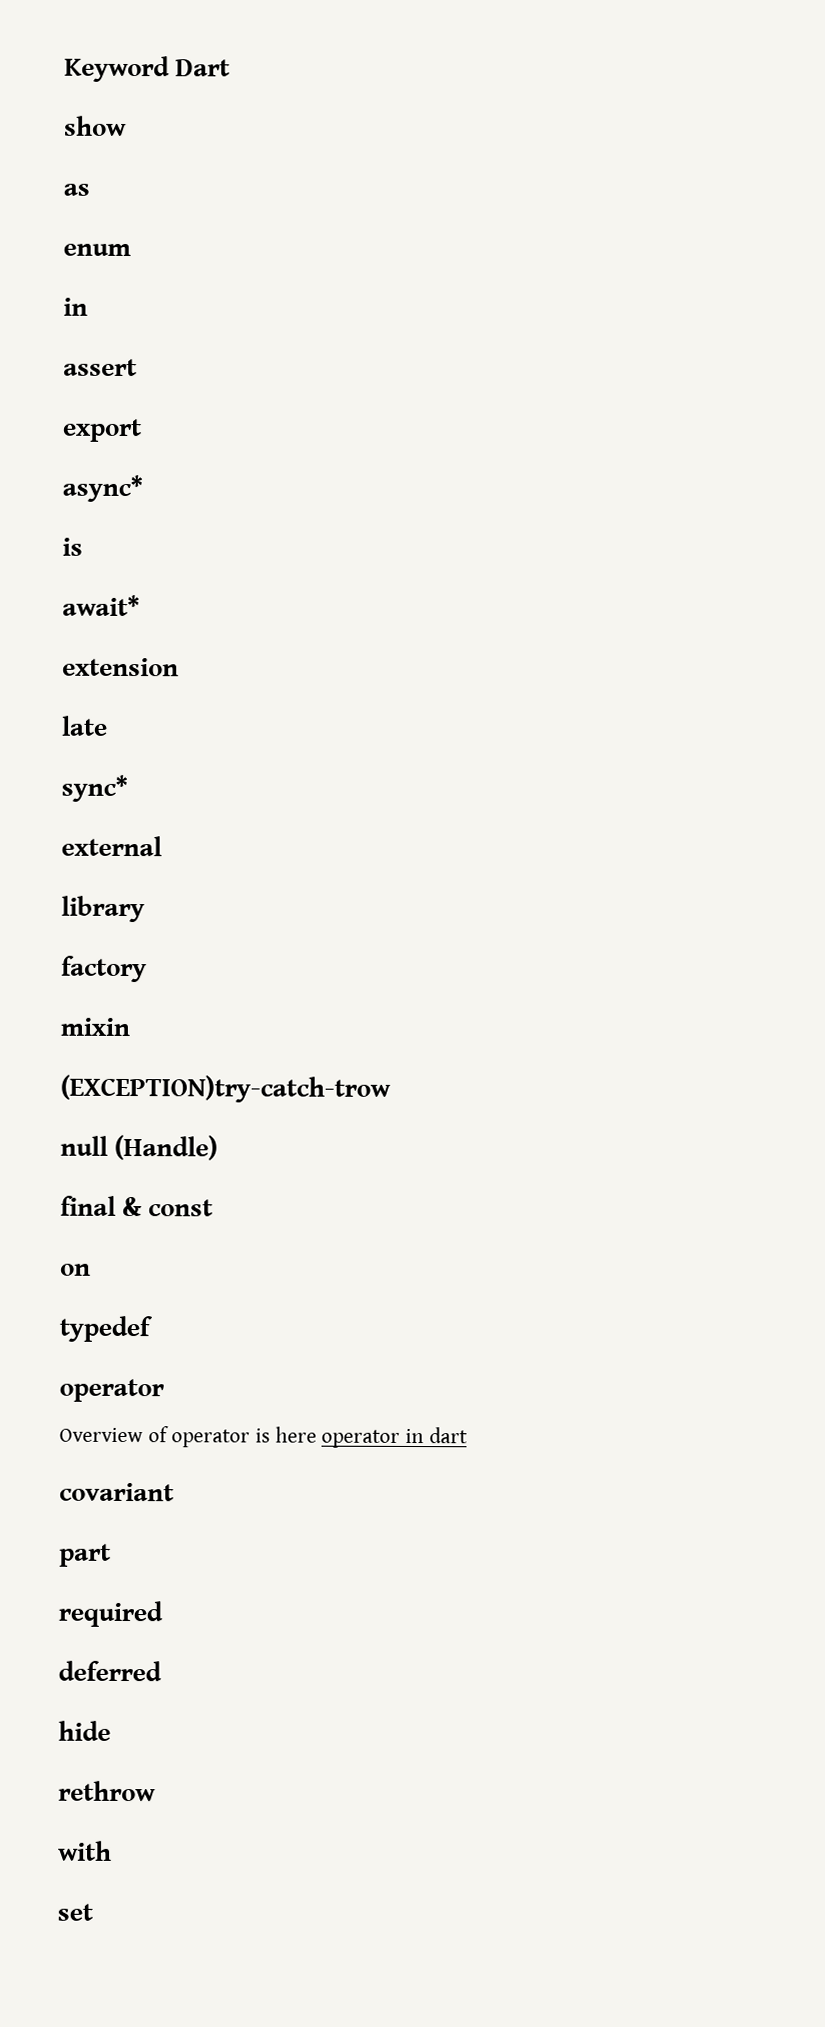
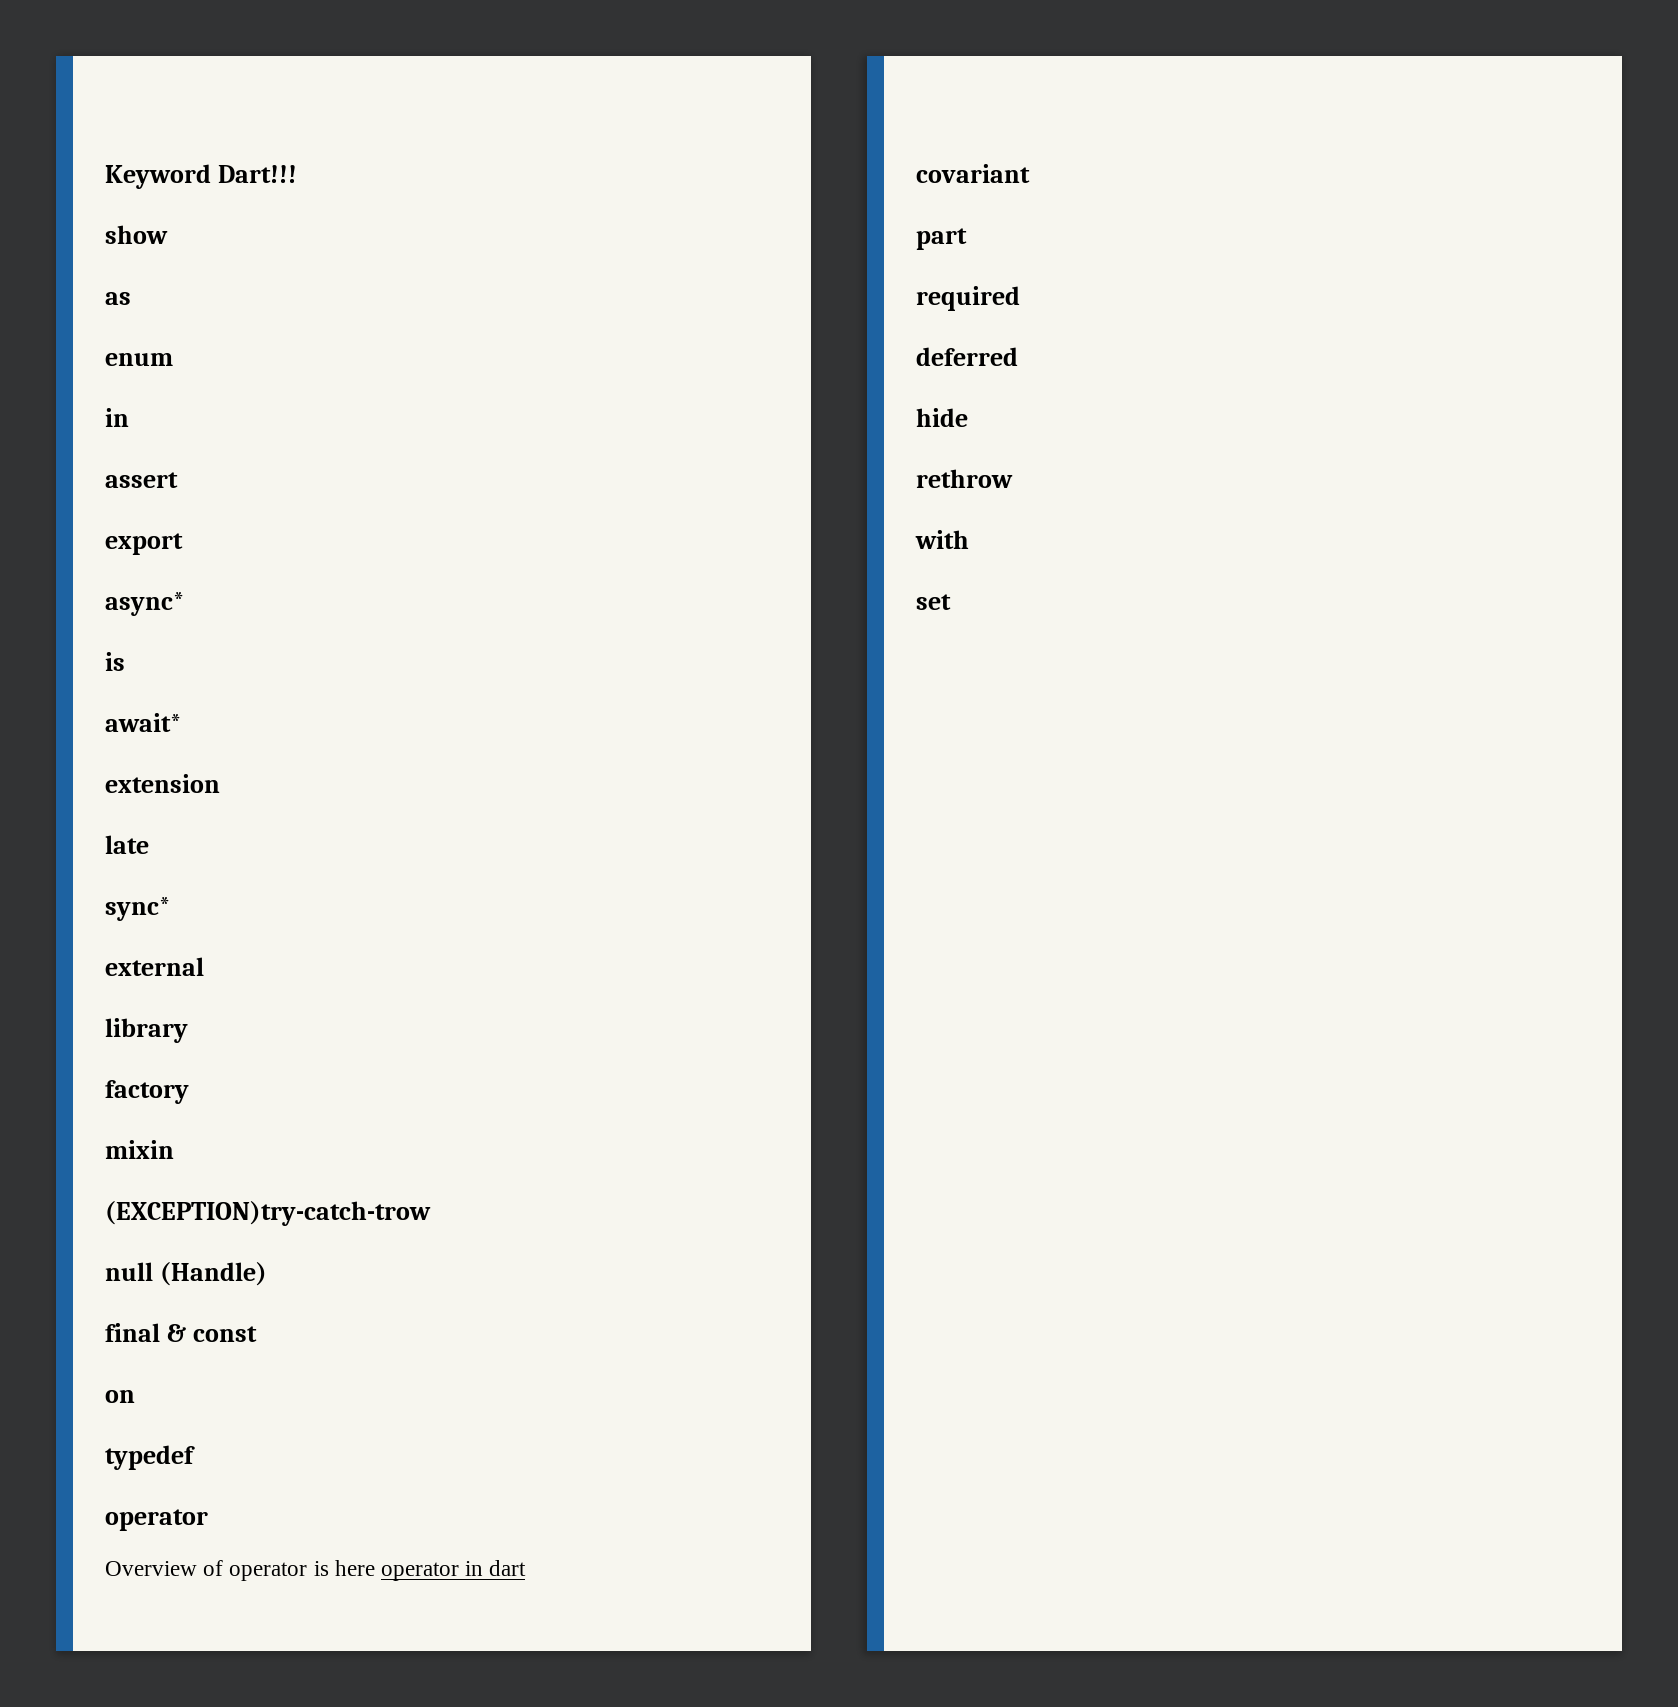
- Keyword Dart
+ Keyword Dart!!!

